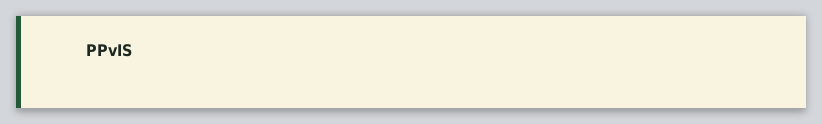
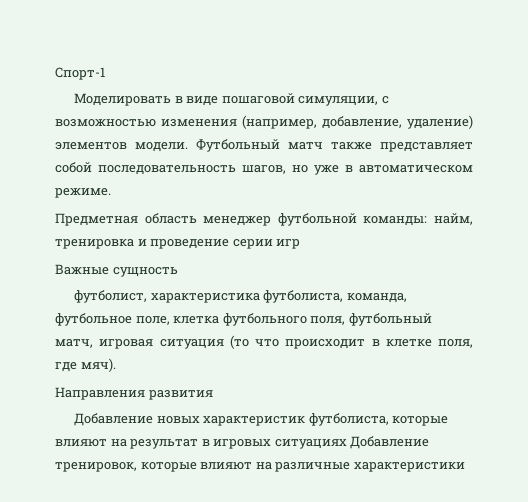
- PPvIS
+ Спорт-1
+ Моделировать в виде пошаговой симуляции, с возможностью изменения (например, добавление, удаление) элементов модели. Футбольный матч также представляет собой последовательность шагов, но уже в автоматическом режиме.
+ Предметная область менеджер футбольной команды: найм, тренировка и проведение серии игр
+ Важные сущность
+ футболист, характеристика футболиста, команда, футбольное поле, клетка футбольного поля, футбольный матч, игровая ситуация (то что происходит в клетке поля, где мяч).
+ Направления развития
+ Добавление новых характеристик футболиста, которые влияют на результат в игровых ситуациях Добавление тренировок, которые влияют на различные характеристики

